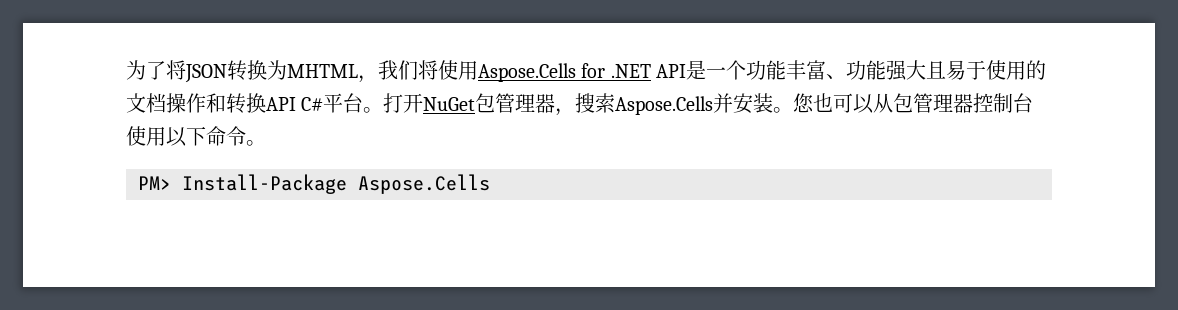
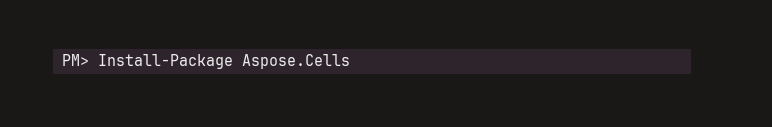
- 为了将JSON转换为MHTML，我们将使用Aspose.Cells for .NET API是一个功能丰富、功能强大且易于使用的文档操作和转换API C#平台。打开NuGet包管理器，搜索Aspose.Cells并安装。您也可以从包管理器控制台使用以下命令。

